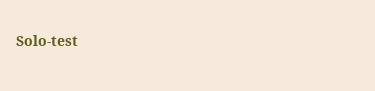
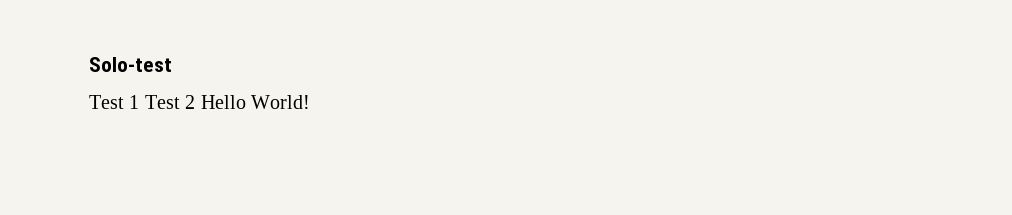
+ Test 1 Test 2 Hello World!

